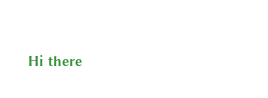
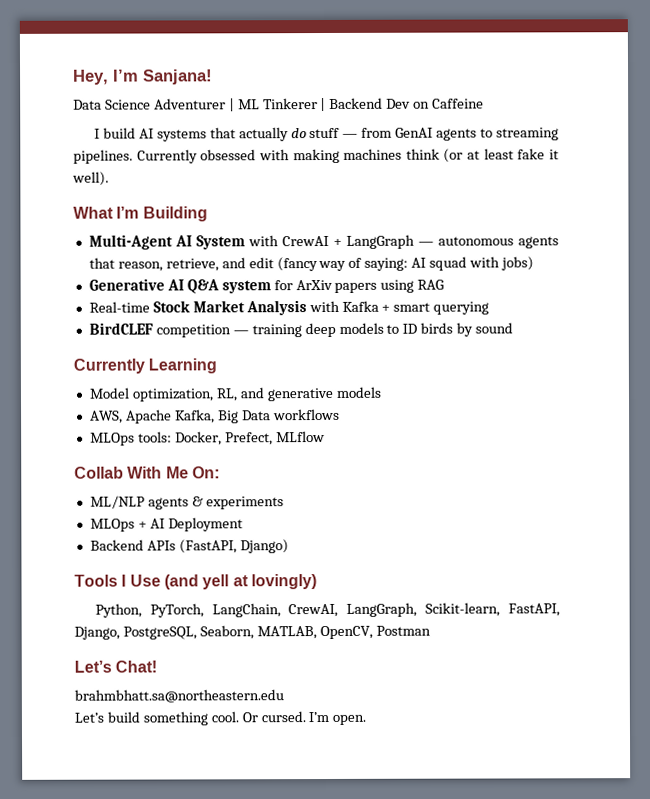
- Hi there
+ Hey, I’m Sanjana!
+ Data Science Adventurer | ML Tinkerer | Backend Dev on Caffeine
+ I build AI systems that actually do stuff — from GenAI agents to streaming pipelines. Currently obsessed with making machines think (or at least fake it well).
+ What I’m Building
+ Multi-Agent AI System with CrewAI + LangGraph — autonomous agents that reason, retrieve, and edit (fancy way of saying: AI squad with jobs)
+ Generative AI Q&A system for ArXiv papers using RAG
+ Real-time Stock Market Analysis with Kafka + smart querying
+ BirdCLEF competition — training deep models to ID birds by sound
+ Currently Learning
+ Model optimization, RL, and generative models
+ AWS, Apache Kafka, Big Data workflows
+ MLOps tools: Docker, Prefect, MLflow
+ Collab With Me On:
+ ML/NLP agents & experiments
+ MLOps + AI Deployment
+ Backend APIs (FastAPI, Django)
+ Tools I Use (and yell at lovingly)
+ Python, PyTorch, LangChain, CrewAI, LangGraph, Scikit-learn, FastAPI, Django, PostgreSQL, Seaborn, MATLAB, OpenCV, Postman
+ Let’s Chat!
+ brahmbhatt.sa@northeastern.edu
+ Let’s build something cool. Or cursed. I’m open.

